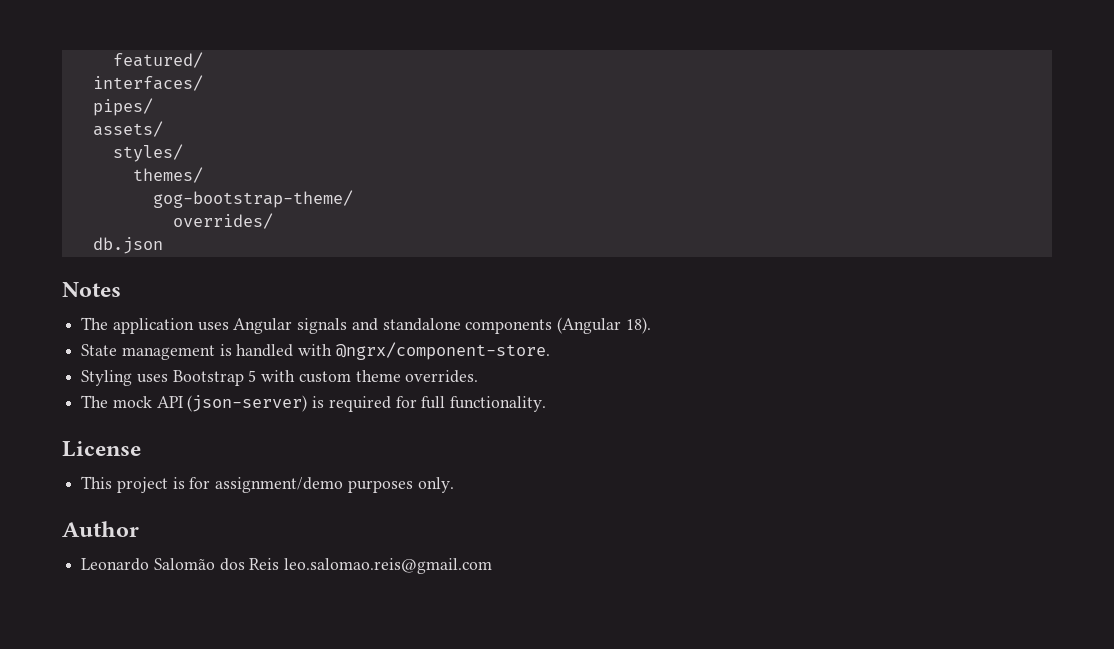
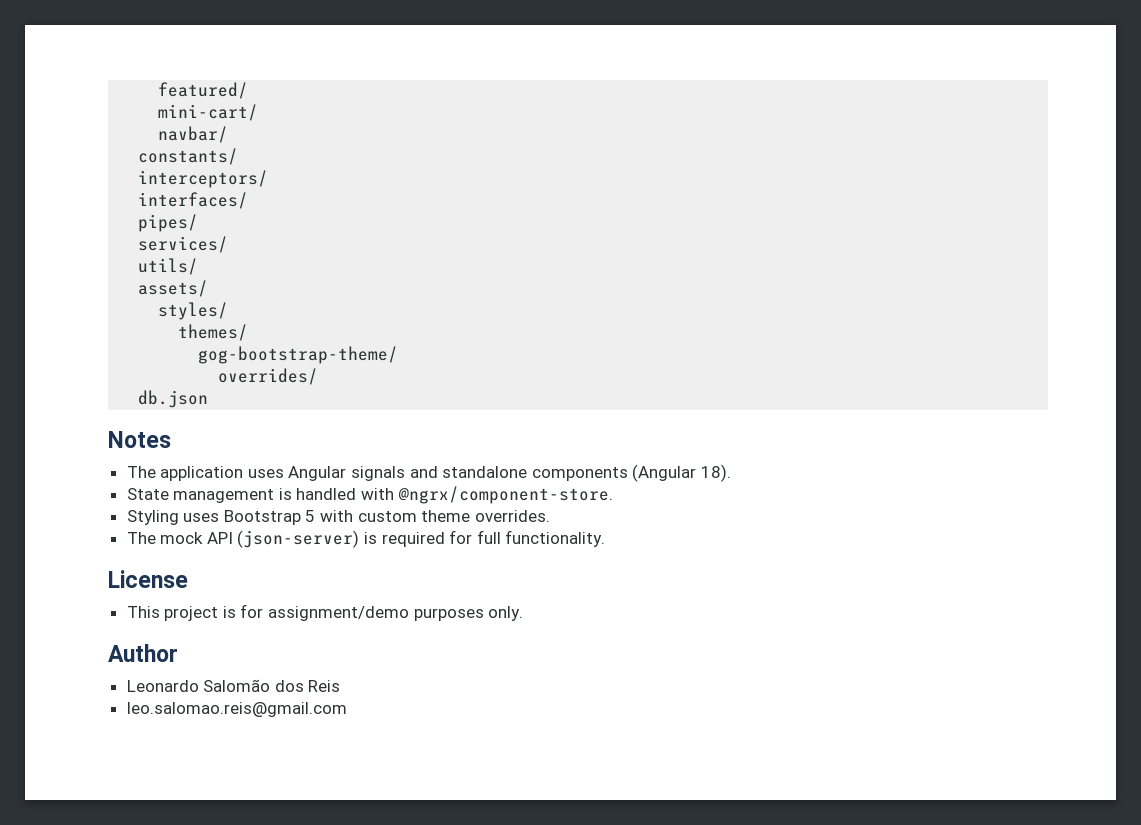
+ mini-cart/
+ navbar/
+ constants/
+ interceptors/
+ services/
+ utils/
- Leonardo Salomão dos Reis leo.salomao.reis@gmail.com
+ Leonardo Salomão dos Reis
+ leo.salomao.reis@gmail.com

